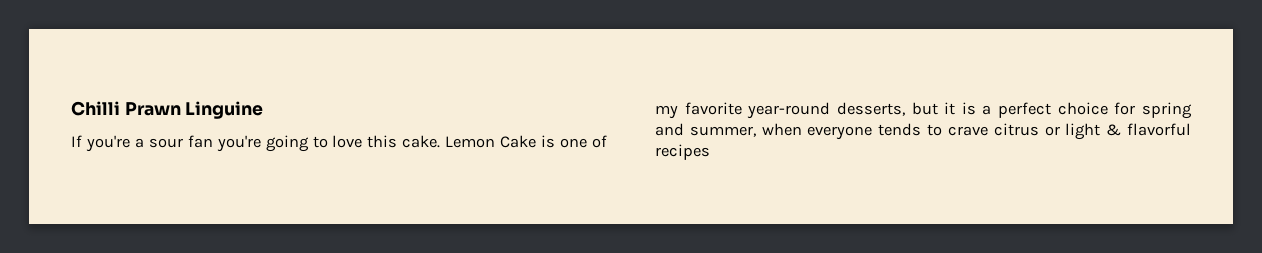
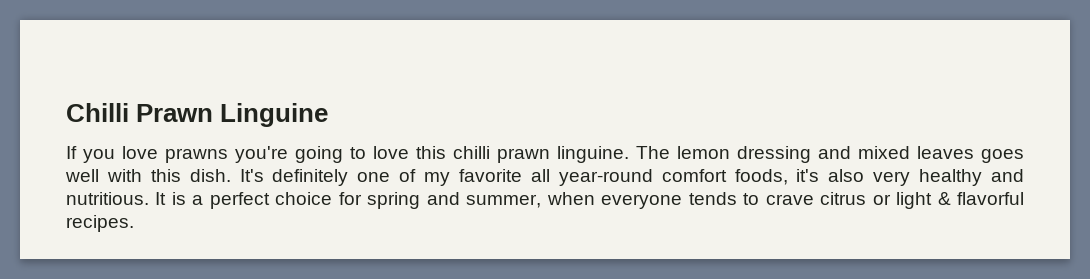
- If you're a sour fan you're going to love this cake. Lemon Cake is one of my favorite year-round desserts, but it is a perfect choice for spring and summer, when everyone tends to crave citrus or light & flavorful recipes
+ If you love prawns you're going to love this chilli prawn linguine. The lemon dressing and mixed leaves goes well with this dish. It's definitely one of my favorite all year-round comfort foods, it's also very healthy and nutritious. It is a perfect choice for spring and summer, when everyone tends to crave citrus or light & flavorful recipes.

